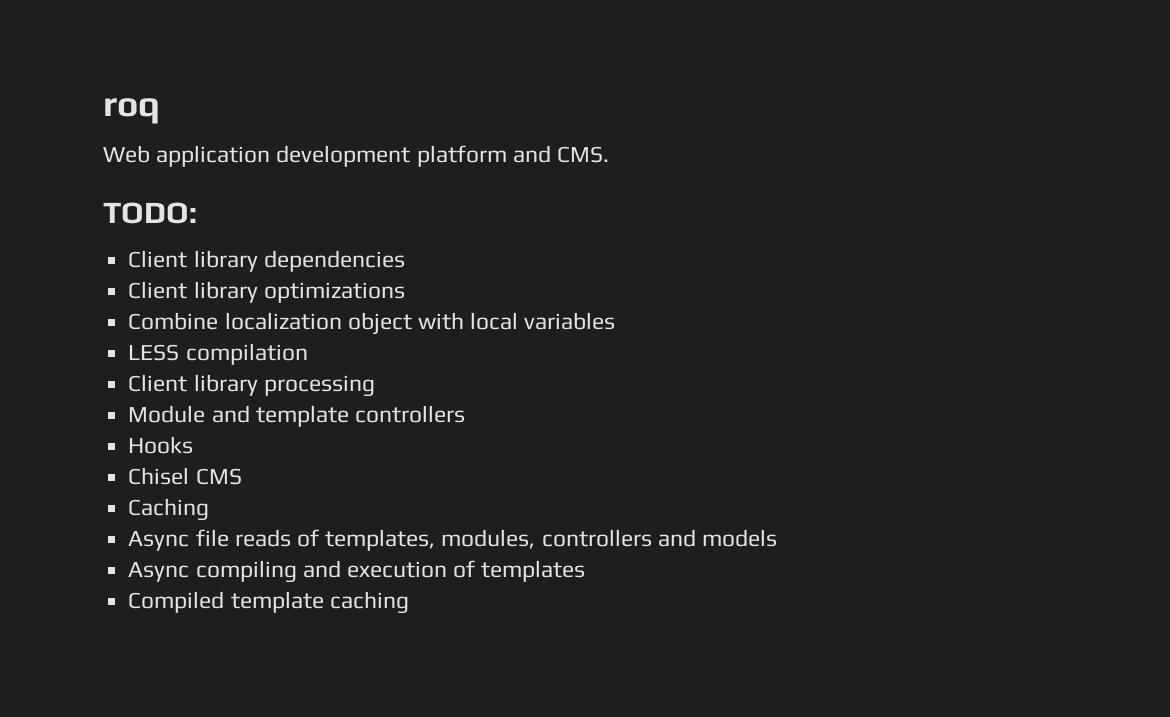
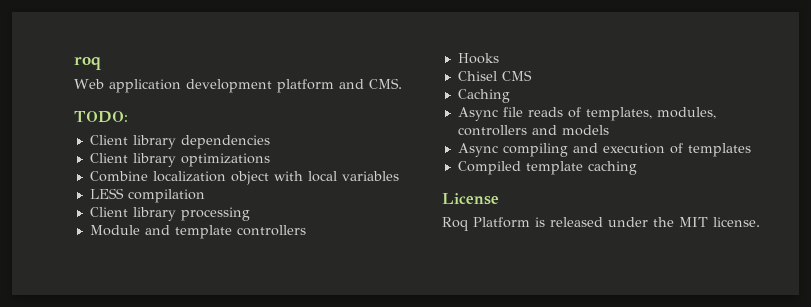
+ License
+ Roq Platform is released under the MIT license.

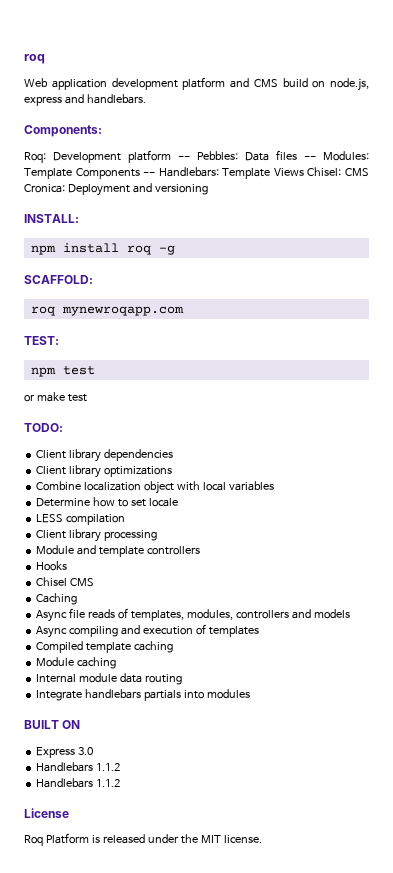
- Web application development platform and CMS.
+ Web application development platform and CMS build on node.js, express and handlebars.
+ Components:
+ Roq: Development platform -- Pebbles: Data files -- Modules: Template Components -- Handlebars: Template Views Chisel: CMS Cronica: Deployment and versioning
+ INSTALL:
+ npm install roq -g
+ SCAFFOLD:
+ roq mynewroqapp.com
+ TEST:
+ npm test
+ or make test
+ Determine how to set locale
+ Module caching
+ Internal module data routing
+ Integrate handlebars partials into modules
+ BUILT ON
+ Express 3.0
+ Handlebars 1.1.2
+ Handlebars 1.1.2

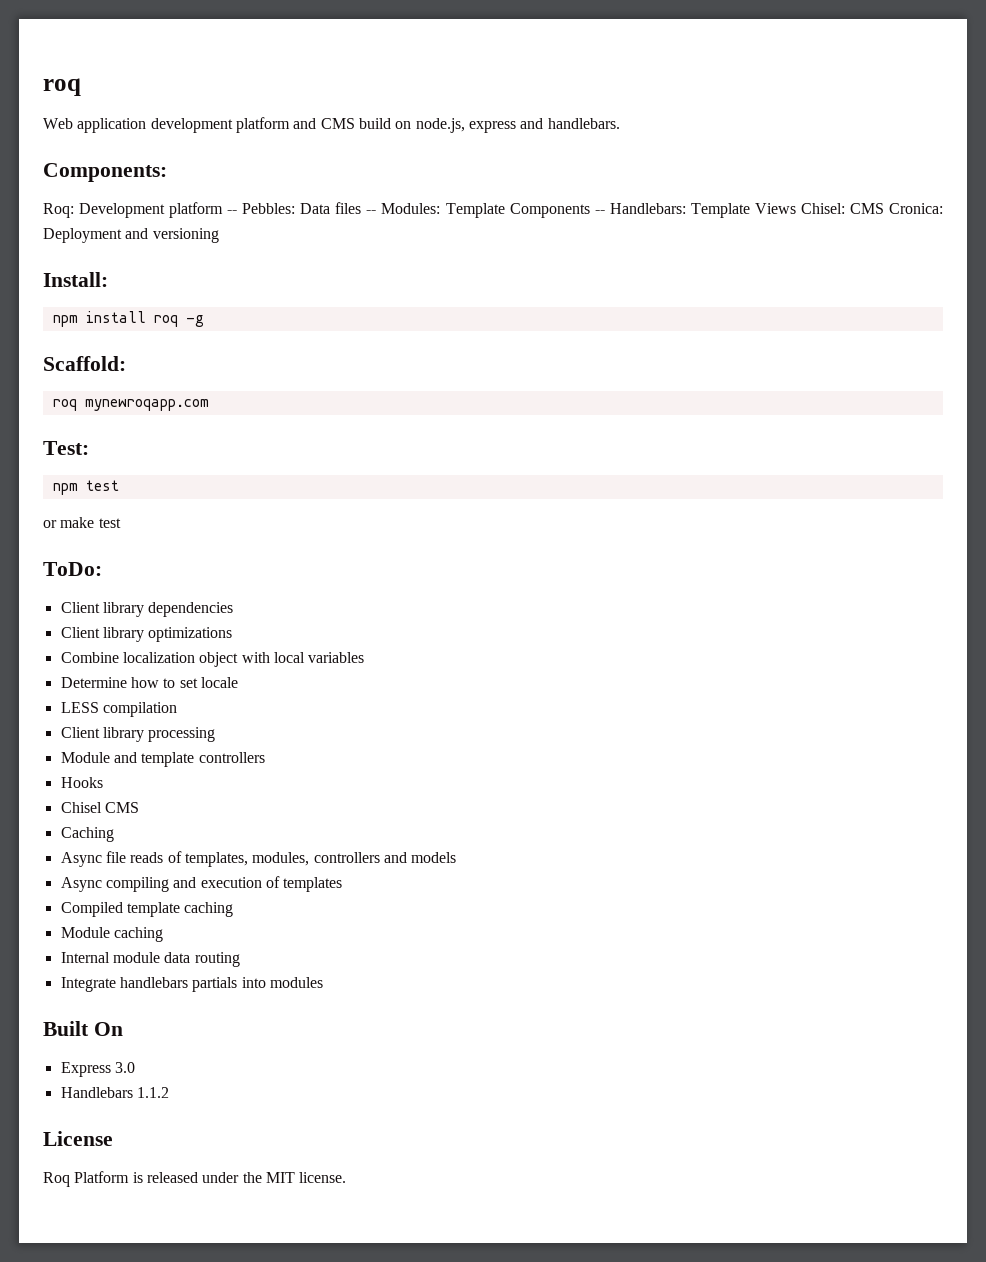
- INSTALL:
+ Install:
- SCAFFOLD:
+ Scaffold:
- TEST:
+ Test:
- TODO:
+ ToDo:
- BUILT ON
+ Built On
  Express 3.0
- Handlebars 1.1.2

